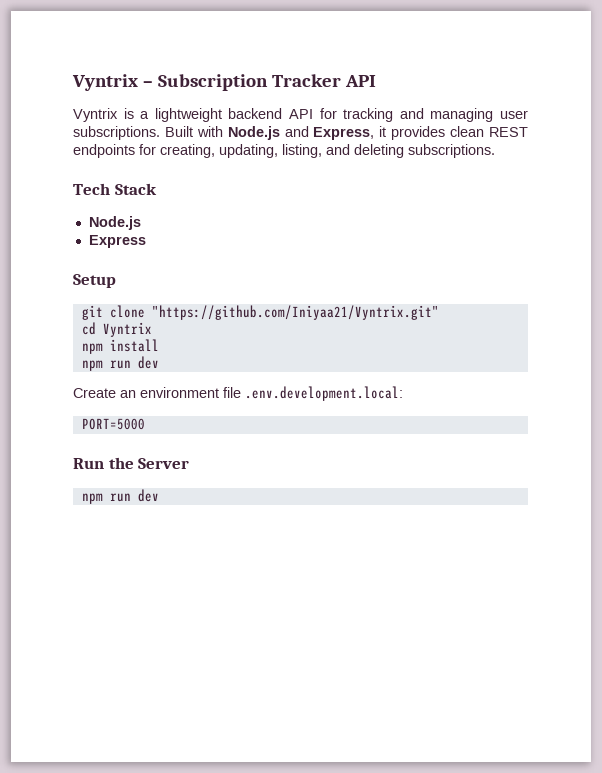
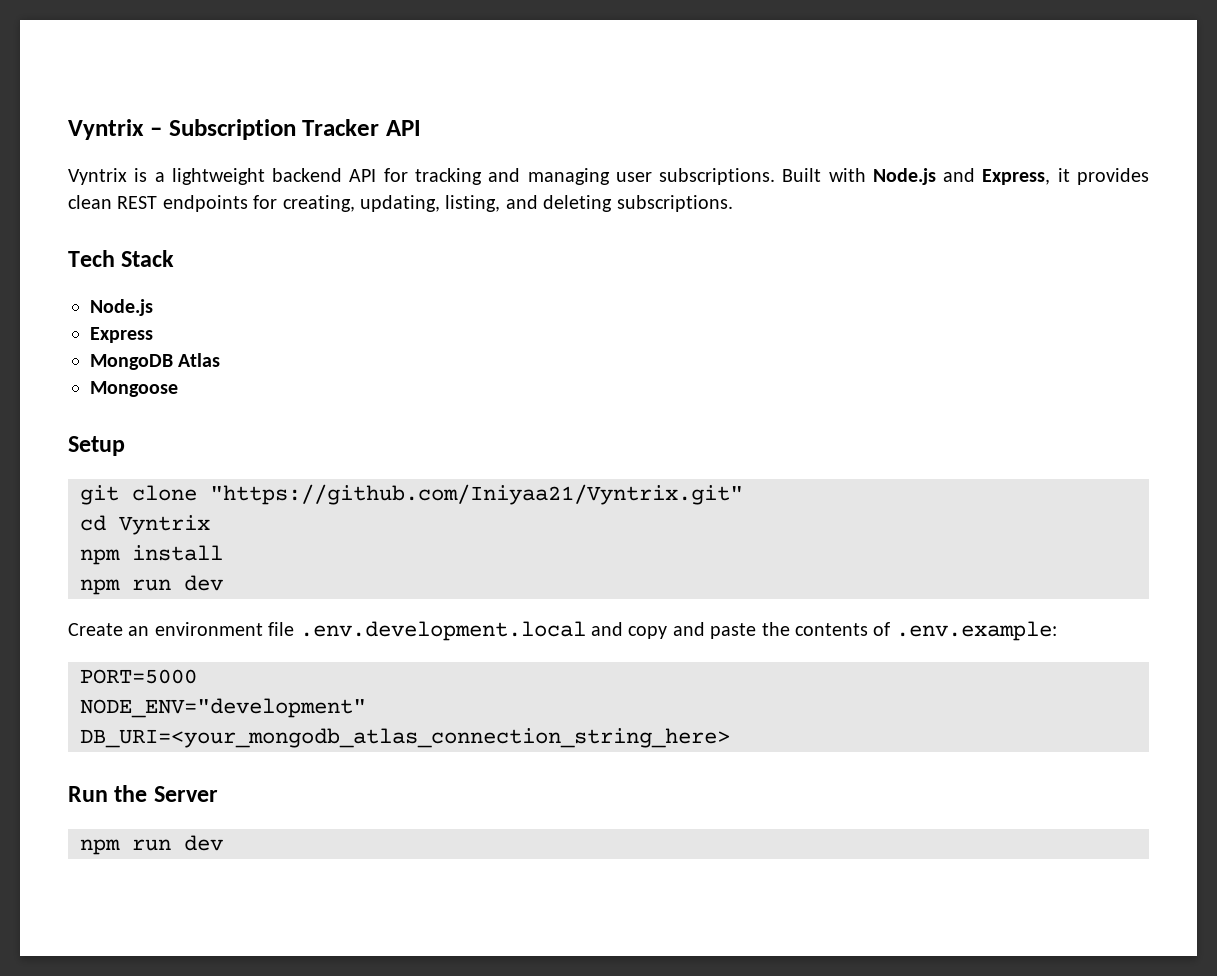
+ MongoDB Atlas
+ Mongoose
- Create an environment file .env.development.local:
+ Create an environment file .env.development.local and copy and paste the contents of .env.example:
+ NODE_ENV="development"
+ DB_URI=<your_mongodb_atlas_connection_string_here>

